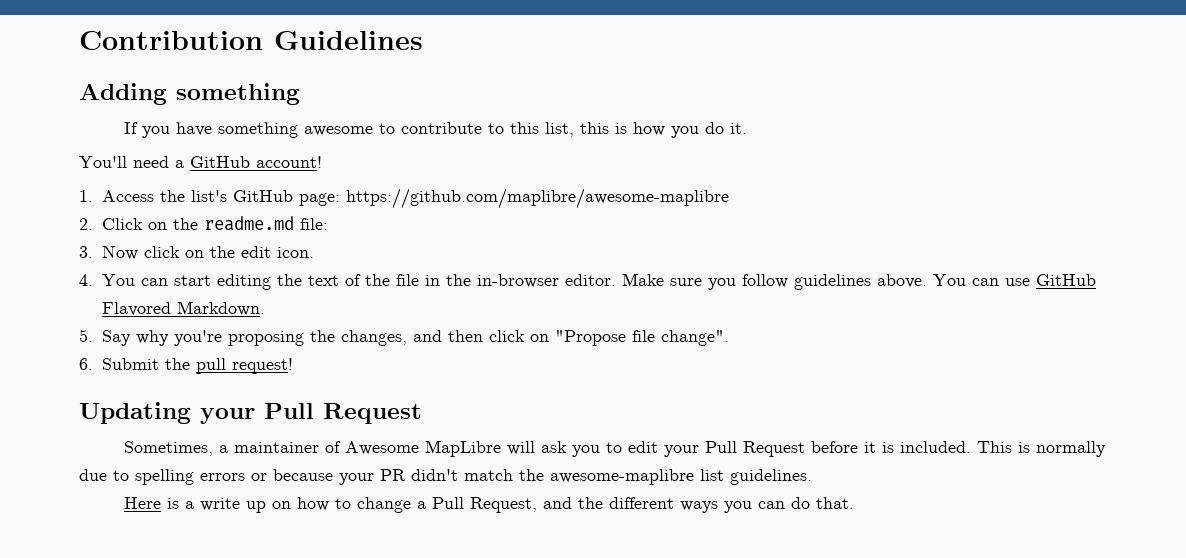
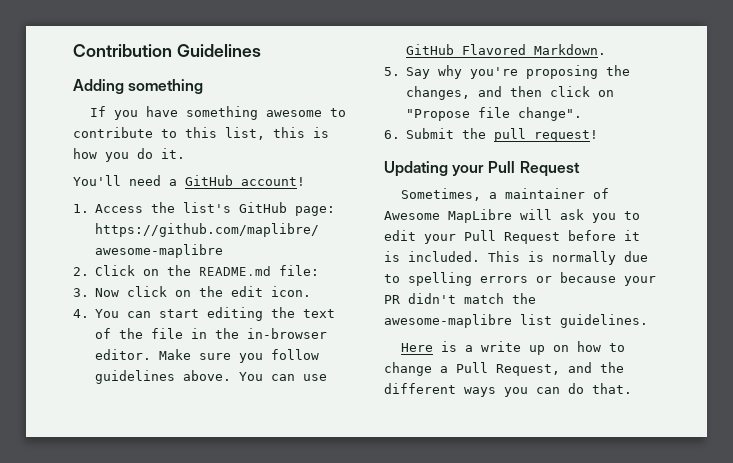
- 2. Click on the readme.md file:
+ 2. Click on the README.md file:

